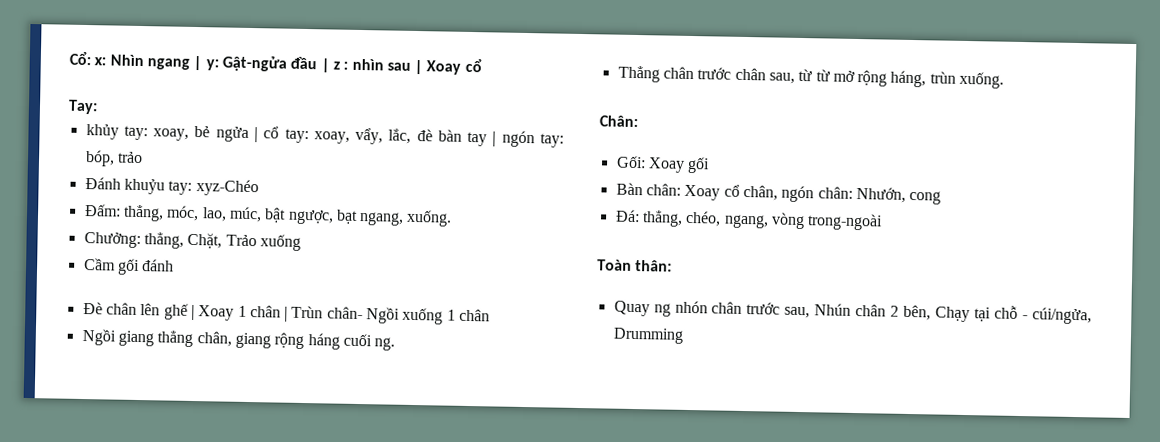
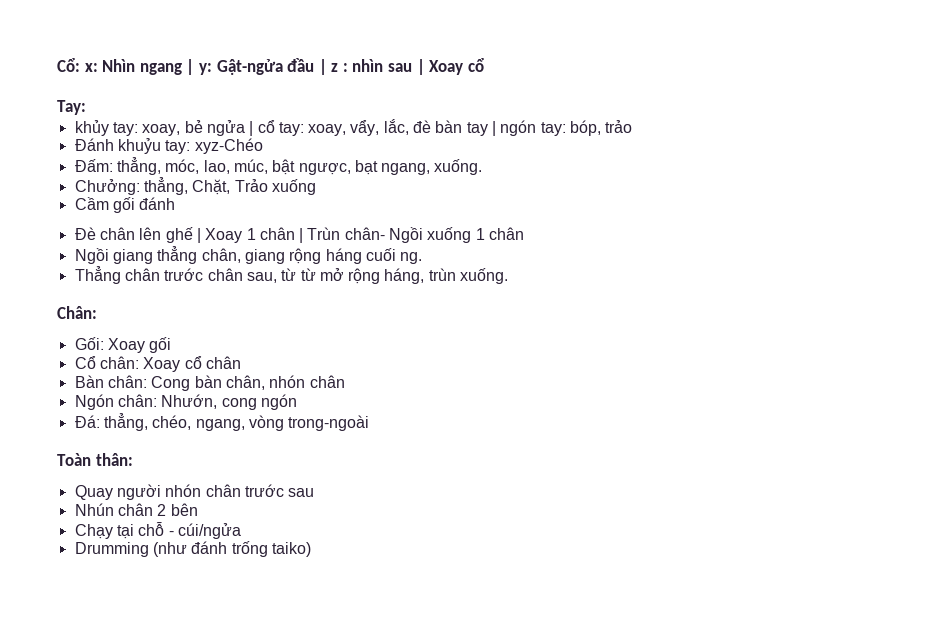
- Bàn chân: Xoay cổ chân, ngón chân: Nhướn, cong
+ Cổ chân: Xoay cổ chân
+ Bàn chân: Cong bàn chân, nhón chân
+ Ngón chân: Nhướn, cong ngón
- Quay ng nhón chân trước sau, Nhún chân 2 bên, Chạy tại chỗ - cúi/ngửa, Drumming
+ Quay người nhón chân trước sau
+ Nhún chân 2 bên
+ Chạy tại chỗ - cúi/ngửa
+ Drumming (như đánh trống taiko)

